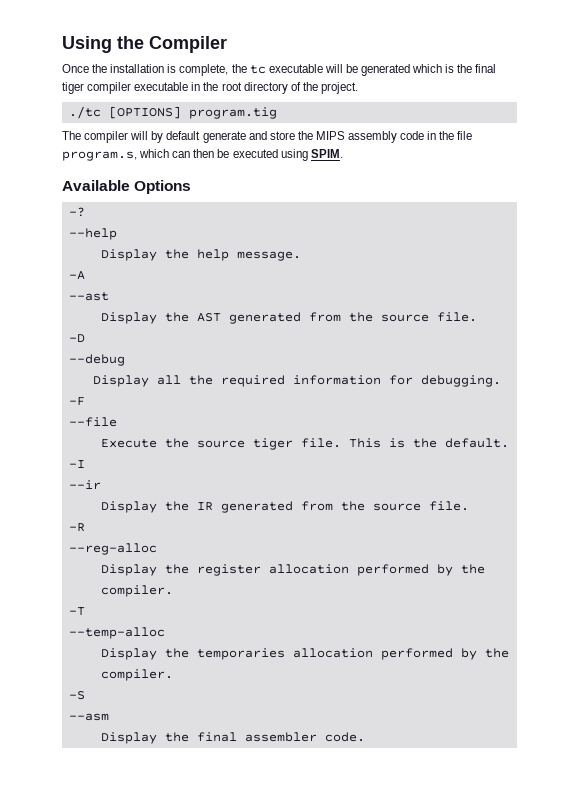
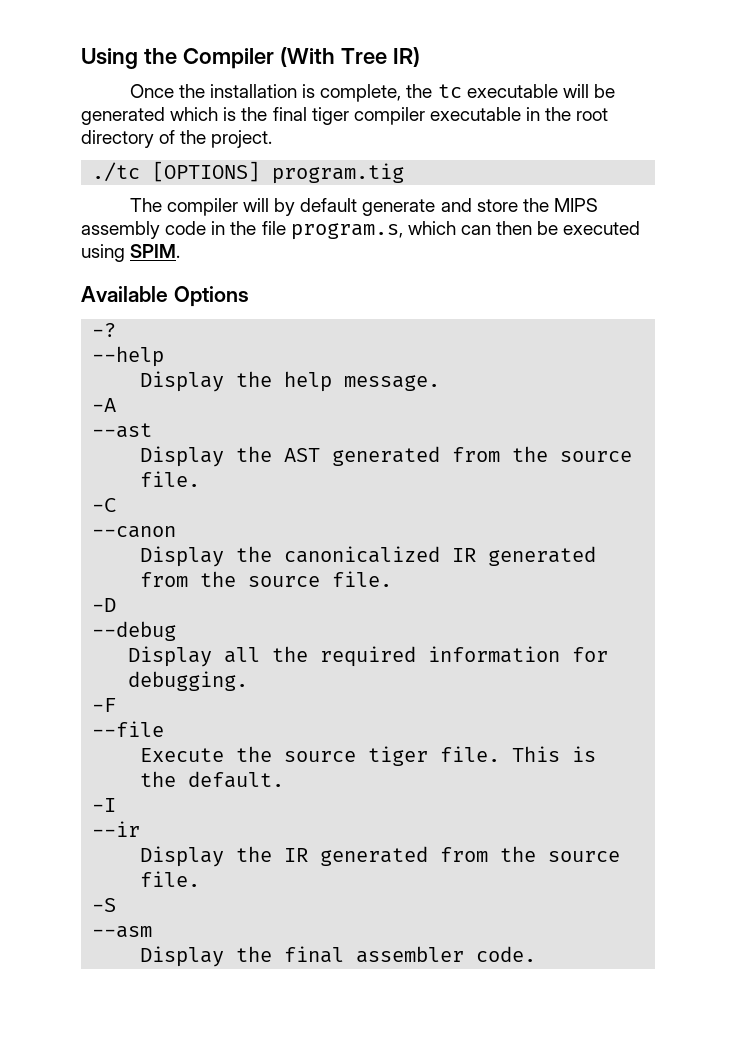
- Using the Compiler
+ Using the Compiler (With Tree IR)
+ -C
+ --canon
+ Display the canonicalized IR generated from the source file.
- -R
- --reg-alloc
- Display the register allocation performed by the compiler.
- -T
- --temp-alloc
- Display the temporaries allocation performed by the compiler.

